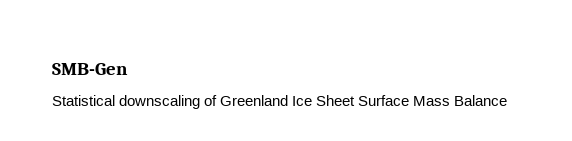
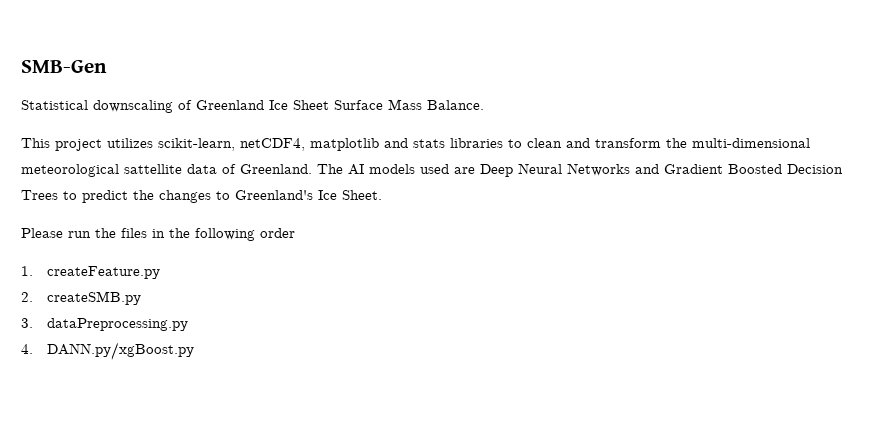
- Statistical downscaling of Greenland Ice Sheet Surface Mass Balance
+ Statistical downscaling of Greenland Ice Sheet Surface Mass Balance.
+ This project utilizes scikit-learn, netCDF4, matplotlib and stats libraries to clean and transform the multi-dimensional meteorological sattellite data of Greenland. The AI models used are Deep Neural Networks and Gradient Boosted Decision Trees to predict the changes to Greenland's Ice Sheet.
+ Please run the files in the following order
+ 1. createFeature.py
+ 2. createSMB.py
+ 3. dataPreprocessing.py
+ 4. DANN.py/xgBoost.py

